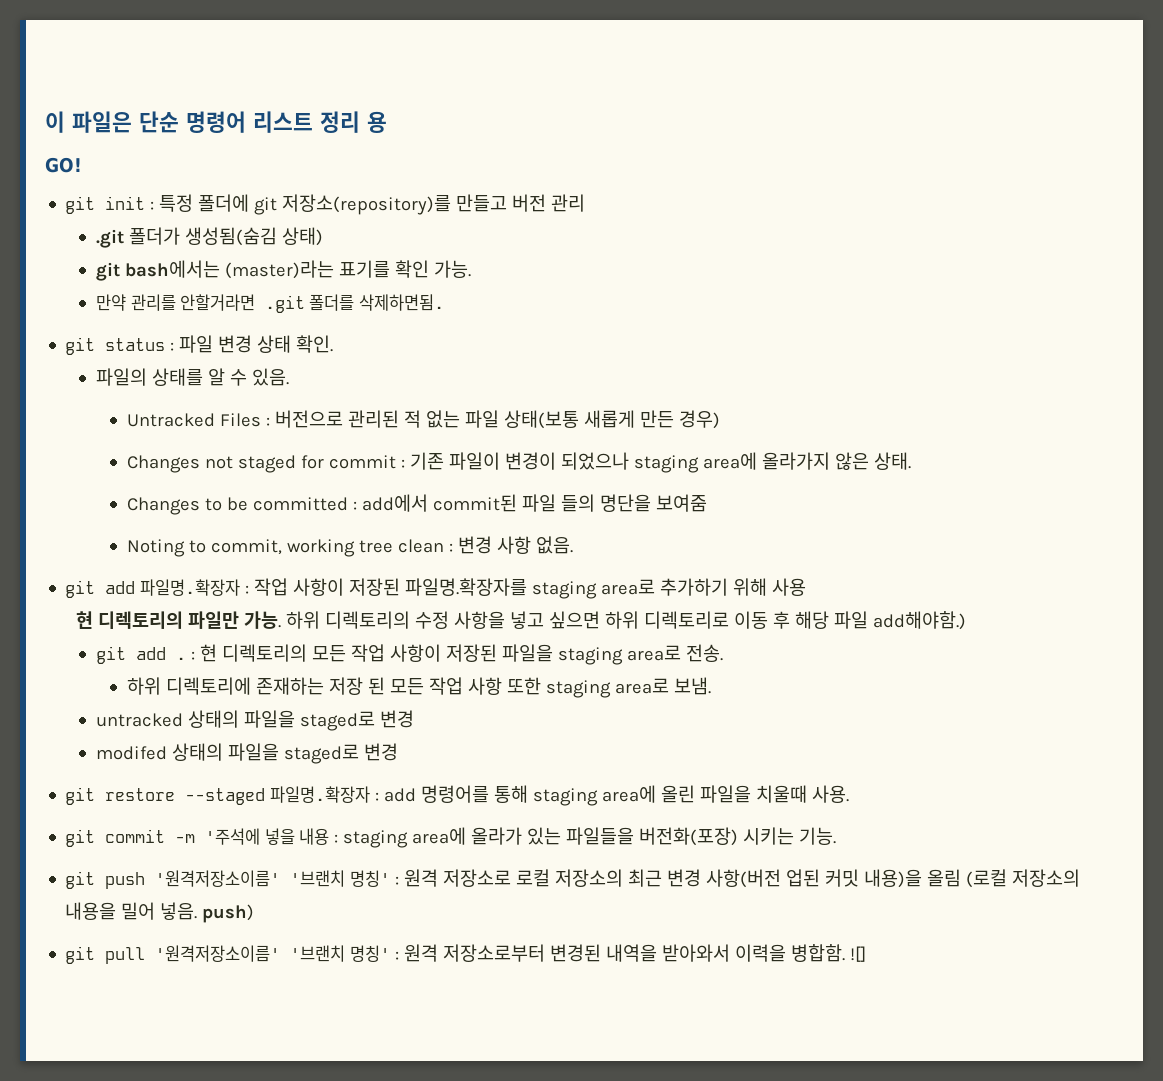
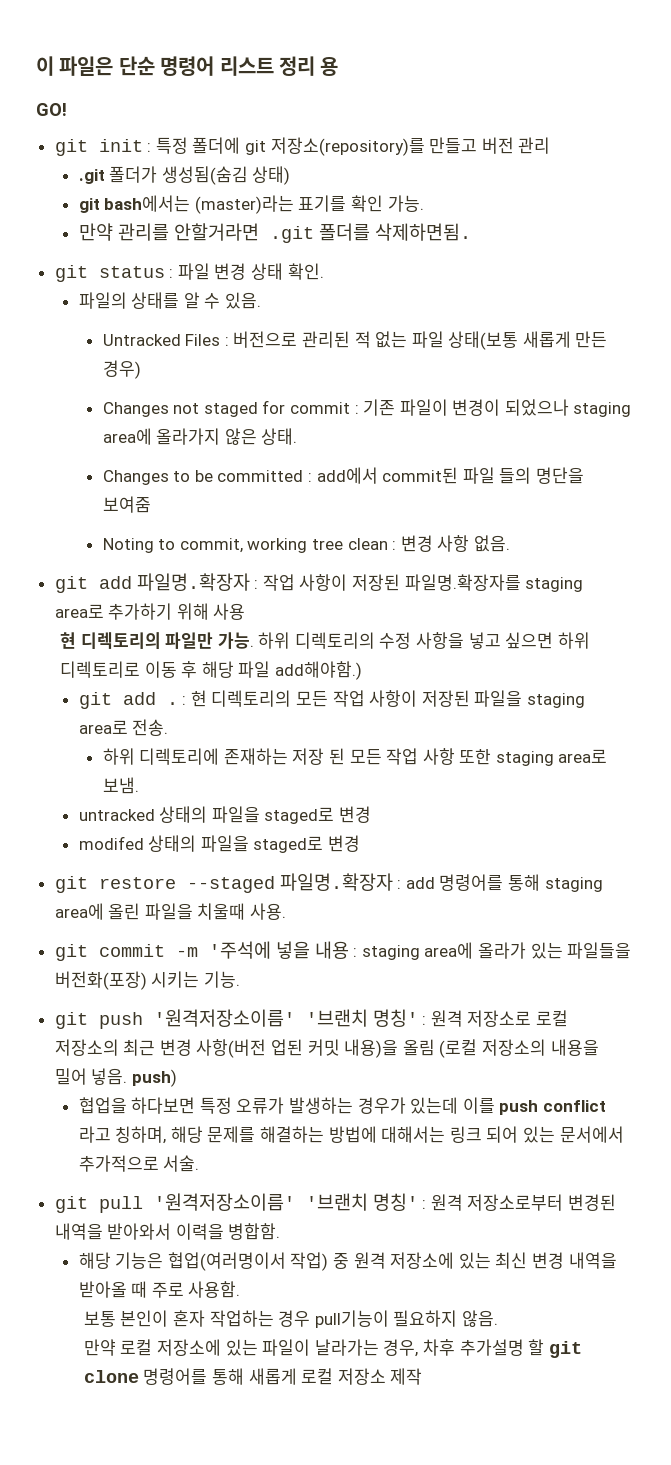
+ 협업을 하다보면 특정 오류가 발생하는 경우가 있는데 이를 push conflict 라고 칭하며, 해당 문제를 해결하는 방법에 대해서는 링크 되어 있는 문서에서 추가적으로 서술.
- git pull '원격저장소이름' '브랜치 명칭' : 원격 저장소로부터 변경된 내역을 받아와서 이력을 병합함. ![]
+ git pull '원격저장소이름' '브랜치 명칭' : 원격 저장소로부터 변경된 내역을 받아와서 이력을 병합함.
+ 해당 기능은 협업(여러명이서 작업) 중 원격 저장소에 있는 최신 변경 내역을 받아올 때 주로 사용함.
+ 보통 본인이 혼자 작업하는 경우 pull기능이 필요하지 않음.
+ 만약 로컬 저장소에 있는 파일이 날라가는 경우, 차후 추가설명 할 git clone 명령어를 통해 새롭게 로컬 저장소 제작

